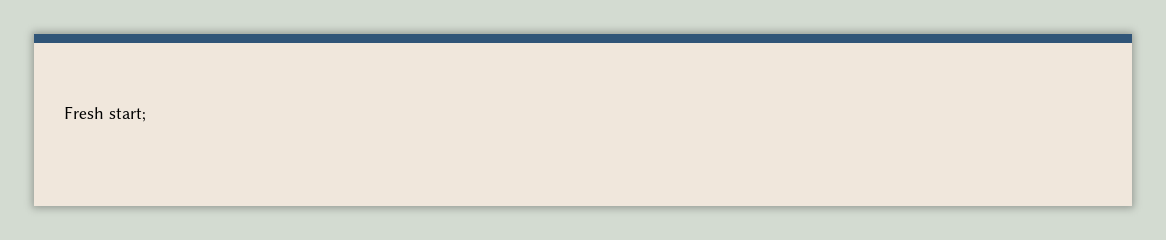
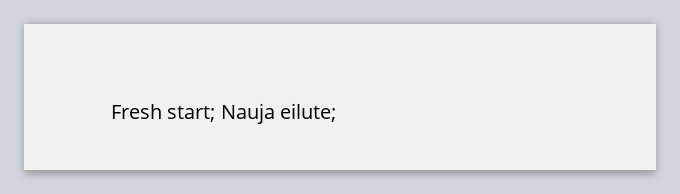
- Fresh start;
+ Fresh start; Nauja eilute;

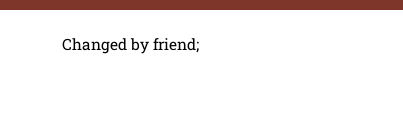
- Fresh start; Nauja eilute;
+ Changed by friend;

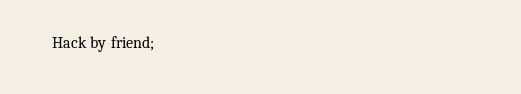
- Changed by friend;
+ Hack by friend;

